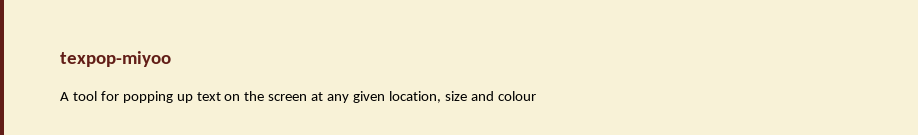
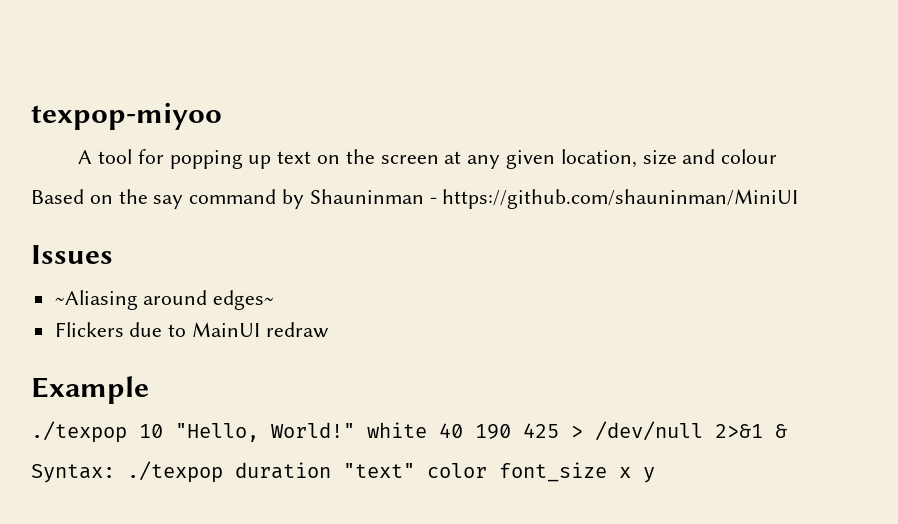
+ Based on the say command by Shauninman - https://github.com/shauninman/MiniUI
+ Issues
+ ~Aliasing around edges~
+ Flickers due to MainUI redraw
+ Example
+ ./texpop 10 "Hello, World!" white 40 190 425 > /dev/null 2>&1 &
+ Syntax: ./texpop duration "text" color font_size x y

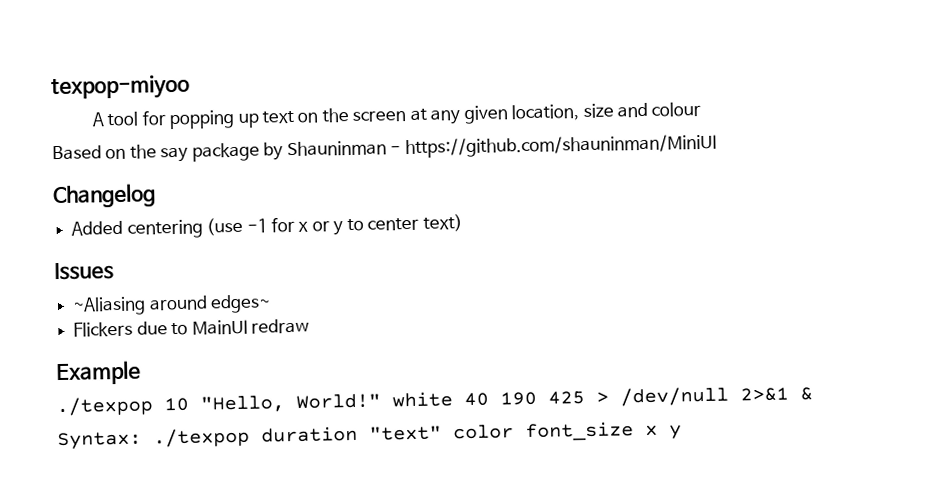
- Based on the say command by Shauninman - https://github.com/shauninman/MiniUI
+ Based on the say package by Shauninman - https://github.com/shauninman/MiniUI
+ Changelog
+ Added centering (use -1 for x or y to center text)

